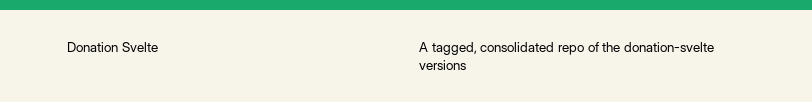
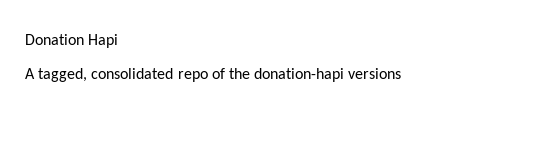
- Donation Svelte
+ Donation Hapi
- A tagged, consolidated repo of the donation-svelte versions
+ A tagged, consolidated repo of the donation-hapi versions

